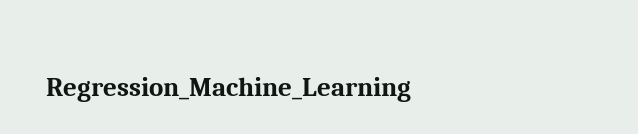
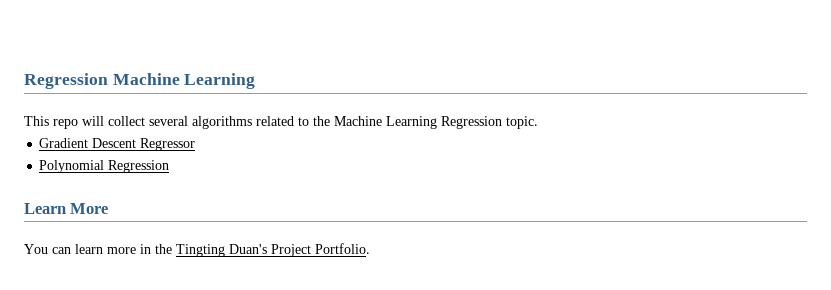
- Regression_Machine_Learning
+ Regression Machine Learning
+ This repo will collect several algorithms related to the Machine Learning Regression topic.
+ Gradient Descent Regressor
+ Polynomial Regression
+ Learn More
+ You can learn more in the Tingting Duan's Project Portfolio.

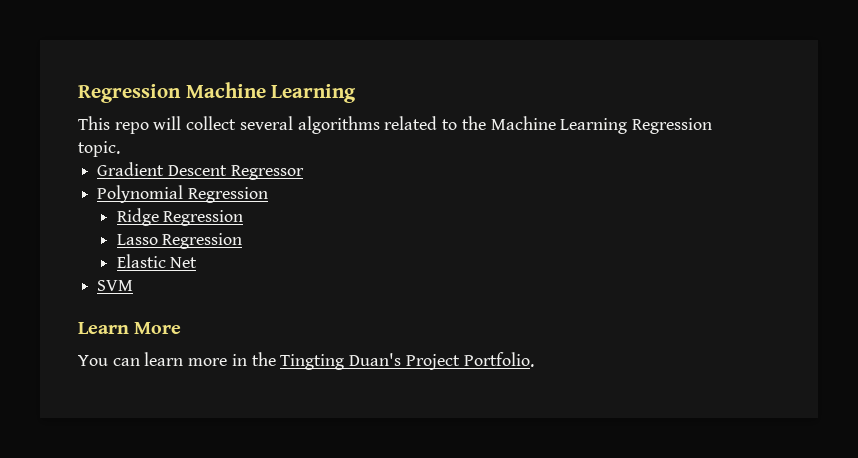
+ Ridge Regression
+ Lasso Regression
+ Elastic Net
+ SVM

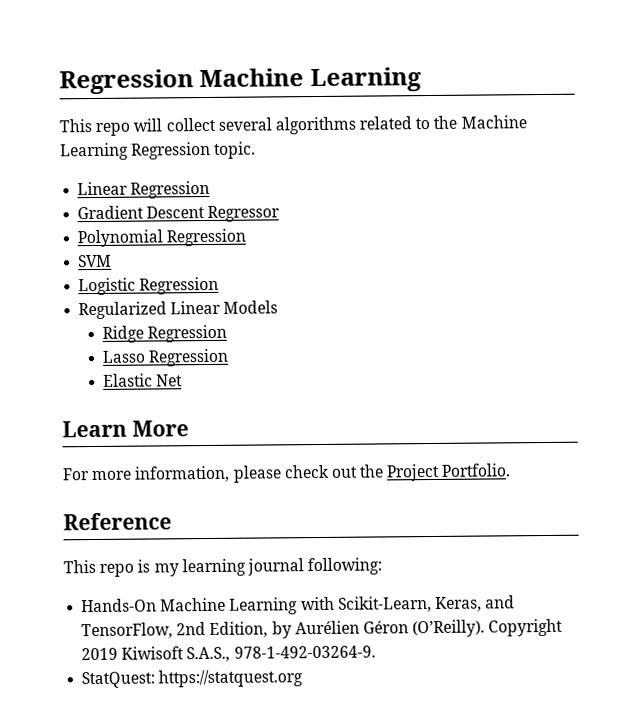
+ Linear Regression
+ SVM
+ Logistic Regression
+ Regularized Linear Models
- SVM
- You can learn more in the Tingting Duan's Project Portfolio.
+ For more information, please check out the Project Portfolio.
+ Reference
+ This repo is my learning journal following:
+ Hands-On Machine Learning with Scikit-Learn, Keras, and TensorFlow, 2nd Edition, by Aurélien Géron (O’Reilly). Copyright 2019 Kiwisoft S.A.S., 978-1-492-03264-9.
+ StatQuest: https://statquest.org

